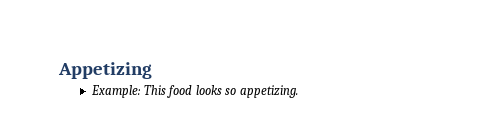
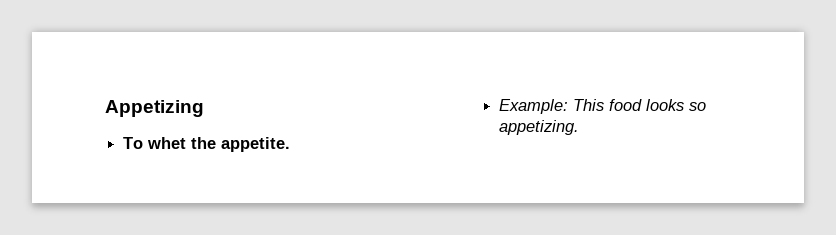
+ To whet the appetite.

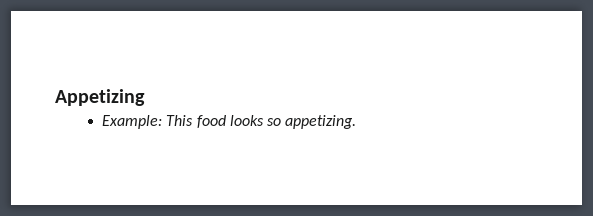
- To whet the appetite.

